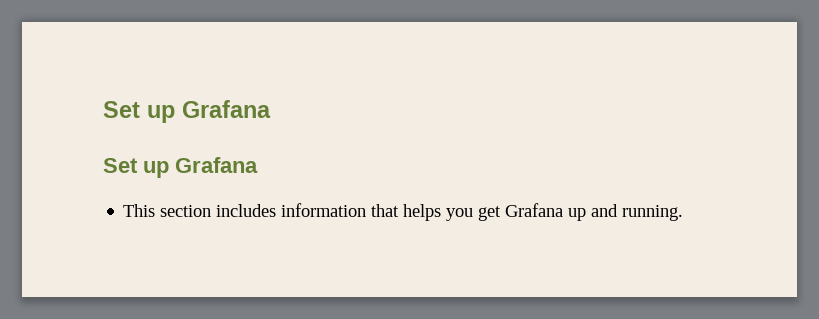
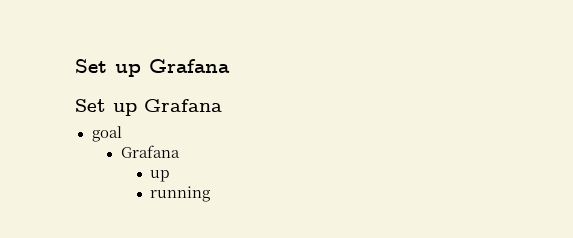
- This section includes information that helps you get Grafana up and running.
+ goal
+ Grafana
+ up
+ running

